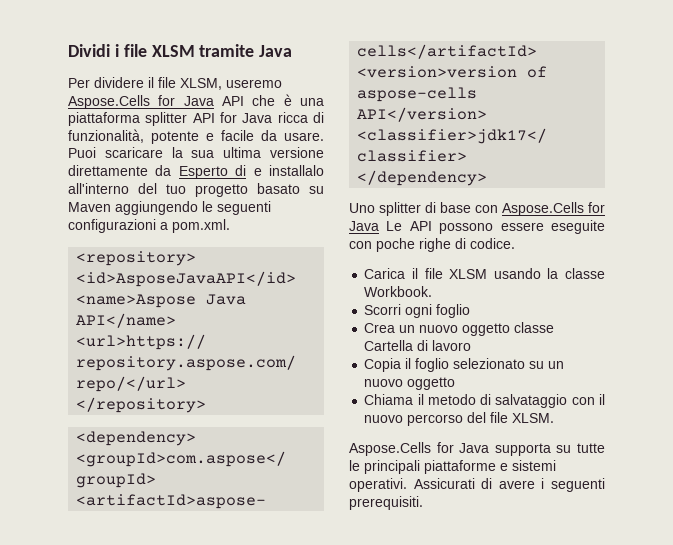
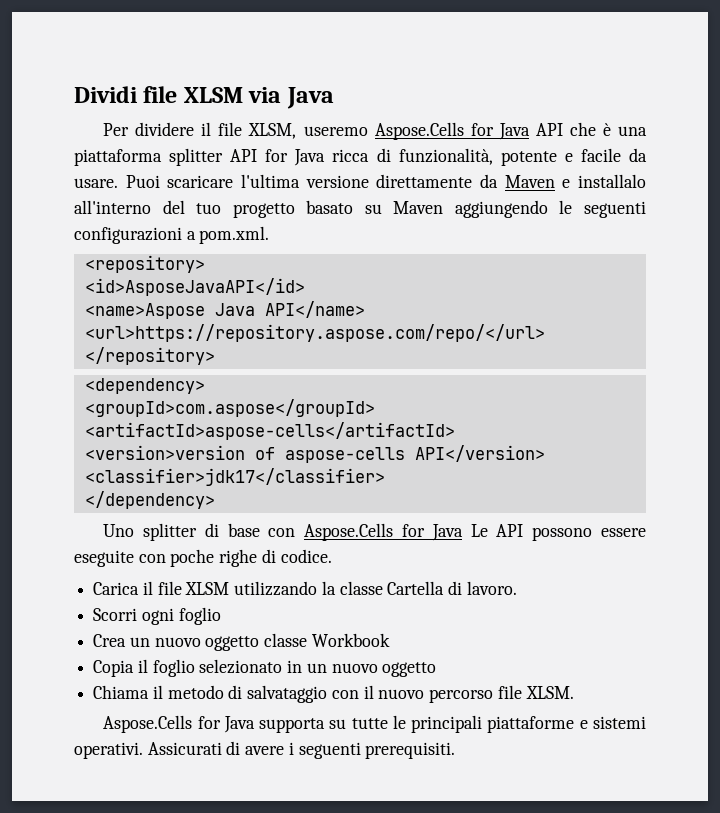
- Dividi i file XLSM tramite Java
+ Dividi file XLSM via Java
- Puoi scaricare la sua ultima versione direttamente da Esperto di e installalo all'interno del tuo progetto basato su Maven aggiungendo le seguenti configurazioni a pom.xml.
+ Puoi scaricare l'ultima versione direttamente da Maven e installalo all'interno del tuo progetto basato su Maven aggiungendo le seguenti configurazioni a pom.xml.
- Carica il file XLSM usando la classe Workbook.
+ Carica il file XLSM utilizzando la classe Cartella di lavoro.
- Crea un nuovo oggetto classe Cartella di lavoro
+ Crea un nuovo oggetto classe Workbook
- Copia il foglio selezionato su un nuovo oggetto
+ Copia il foglio selezionato in un nuovo oggetto
- Chiama il metodo di salvataggio con il nuovo percorso del file XLSM.
+ Chiama il metodo di salvataggio con il nuovo percorso file XLSM.

